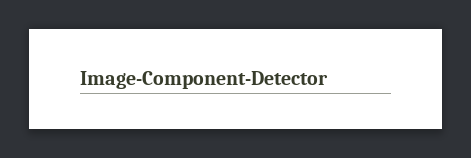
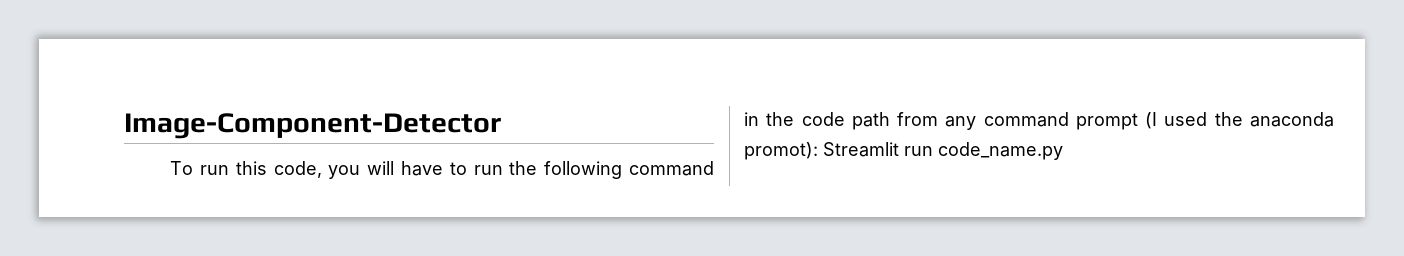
+ To run this code, you will have to run the following command in the code path from any command prompt (I used the anaconda promot): Streamlit run code_name.py

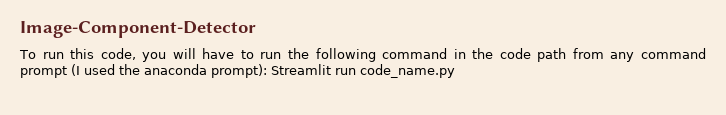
- To run this code, you will have to run the following command in the code path from any command prompt (I used the anaconda promot): Streamlit run code_name.py
+ To run this code, you will have to run the following command in the code path from any command prompt (I used the anaconda prompt): Streamlit run code_name.py

